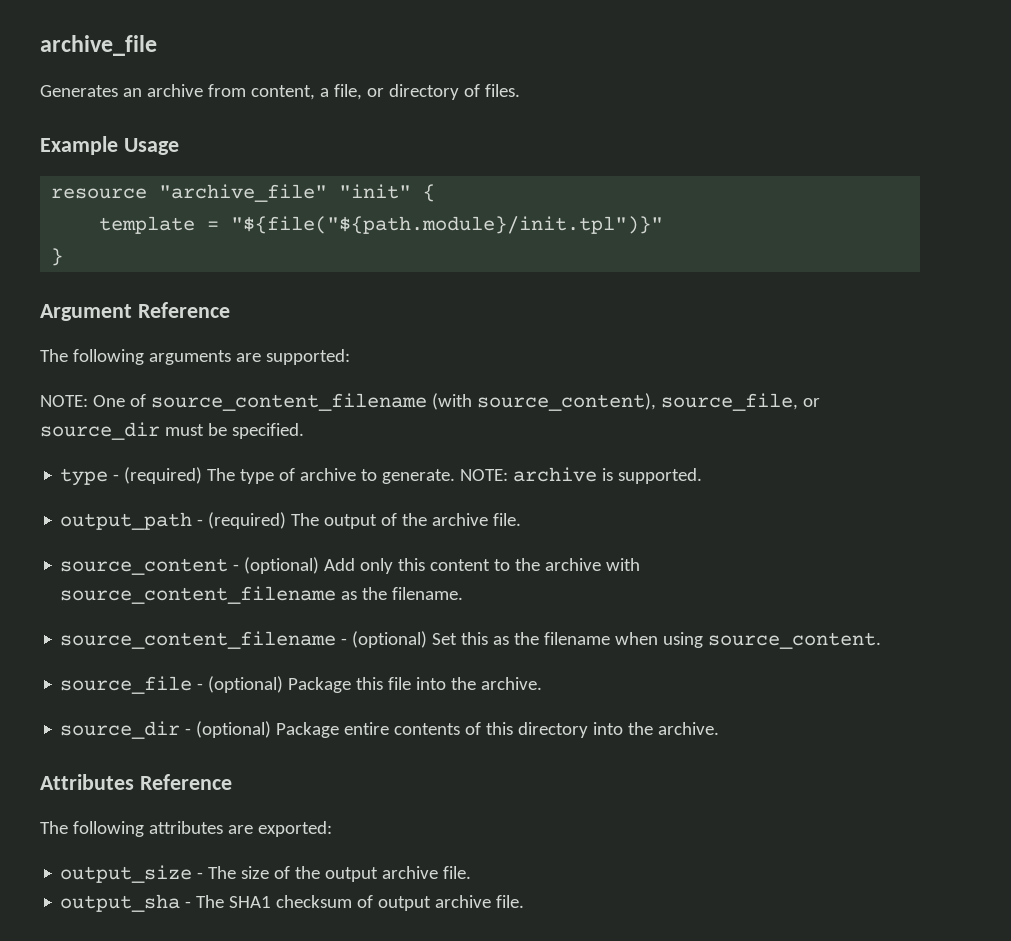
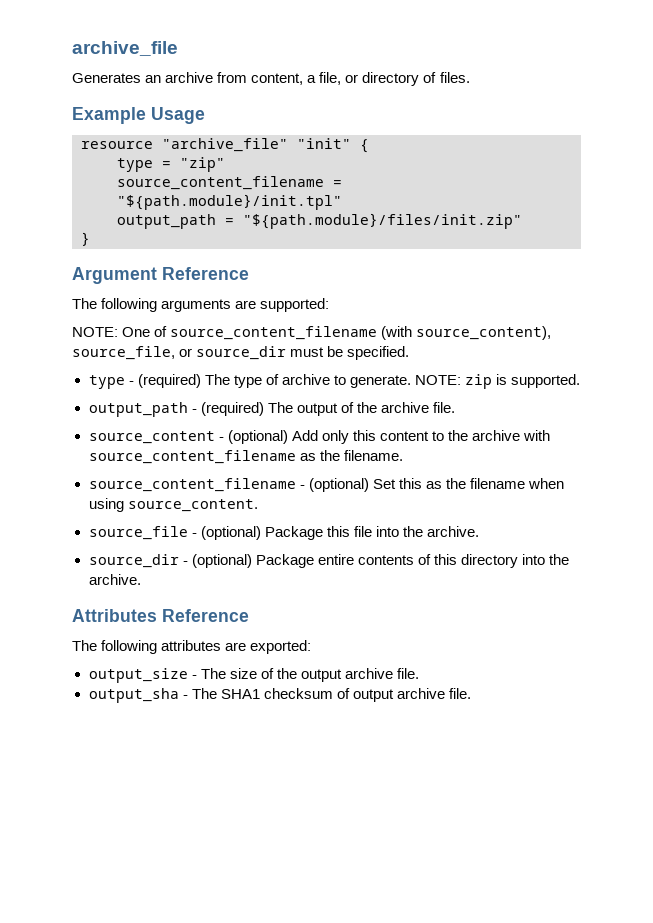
- template = "${file("${path.module}/init.tpl")}"
+ type = "zip"
+ source_content_filename = "${path.module}/init.tpl"
+ output_path = "${path.module}/files/init.zip"
- NOTE: archive is supported.
+ NOTE: zip is supported.

